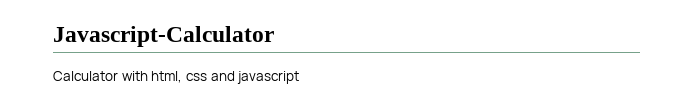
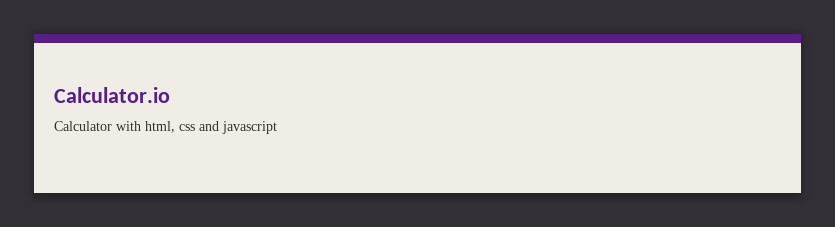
- Javascript-Calculator
+ Calculator.io

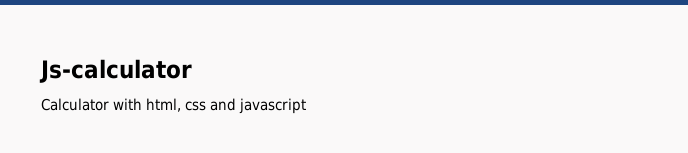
- Calculator.io
+ Js-calculator

